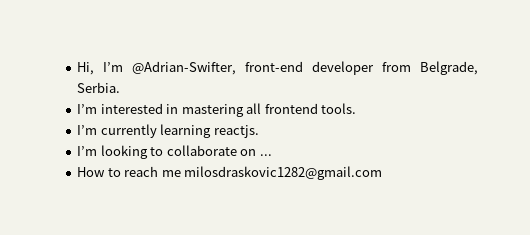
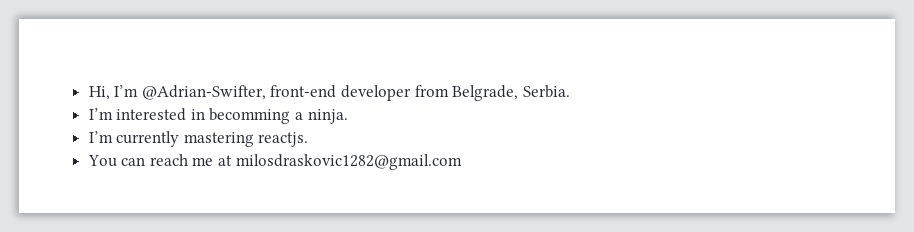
- I’m interested in mastering all frontend tools.
+ I’m interested in becomming a ninja.
- I’m currently learning reactjs.
+ I’m currently mastering reactjs.
- I’m looking to collaborate on ...
- How to reach me milosdraskovic1282@gmail.com
+ You can reach me at milosdraskovic1282@gmail.com

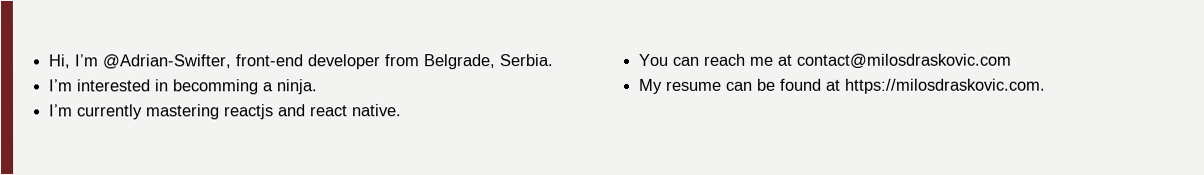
- I’m currently mastering reactjs.
+ I’m currently mastering reactjs and react native.
- You can reach me at milosdraskovic1282@gmail.com
+ You can reach me at contact@milosdraskovic.com
+ My resume can be found at https://milosdraskovic.com.

